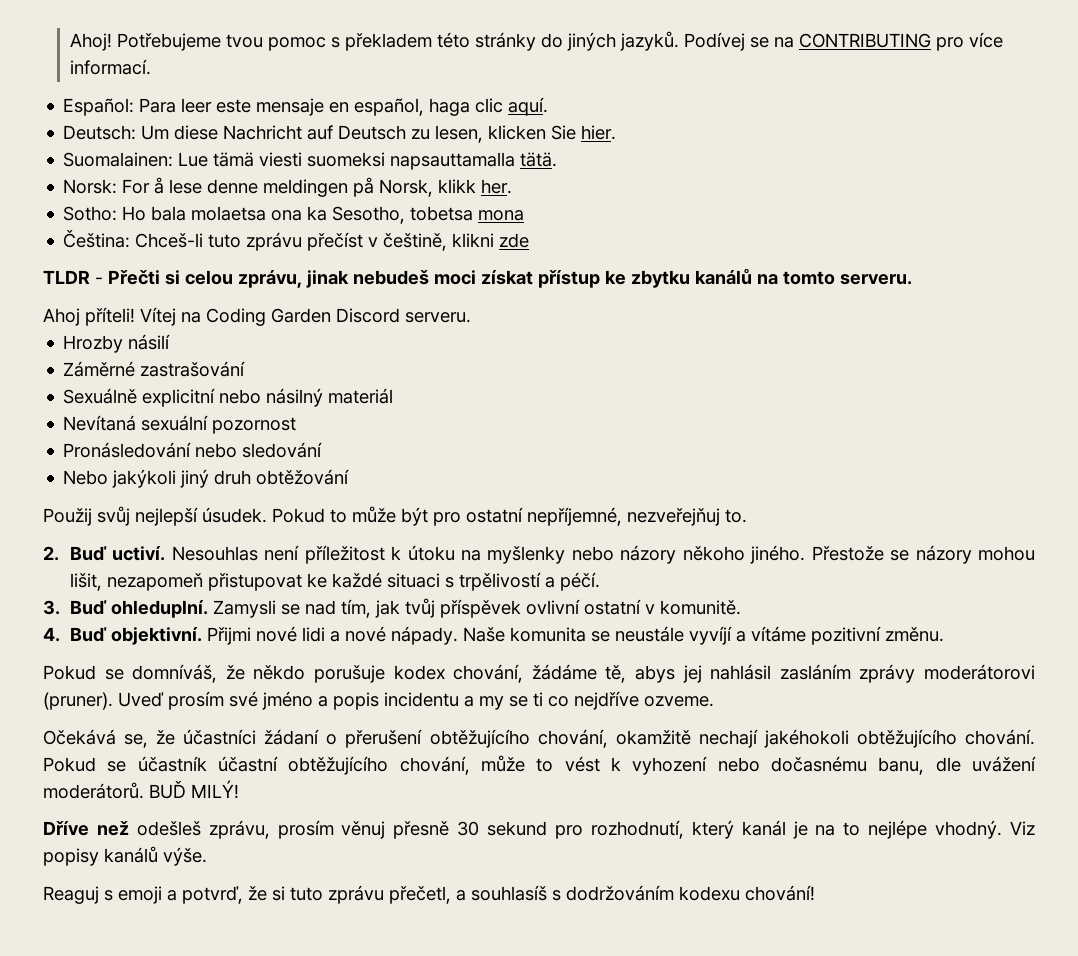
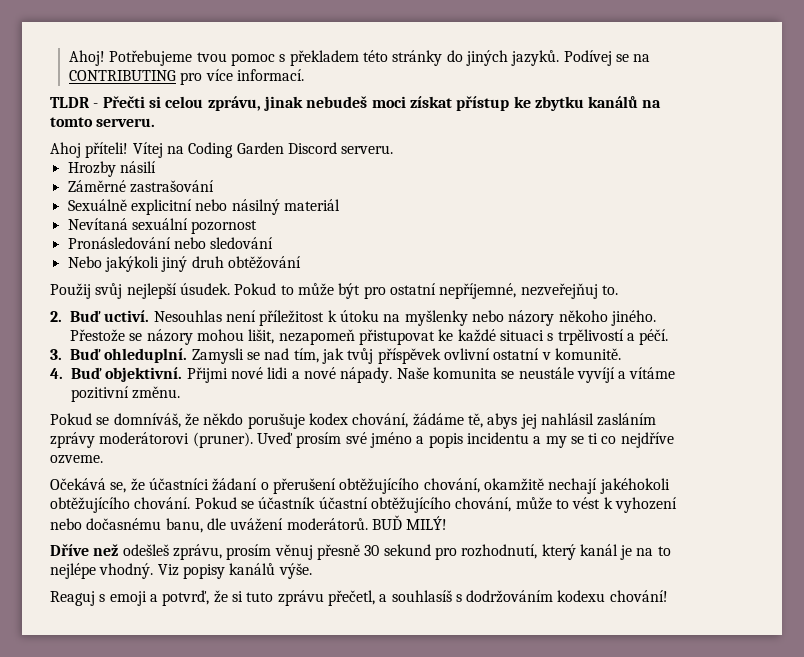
- Español: Para leer este mensaje en español, haga clic aquí.
- Deutsch: Um diese Nachricht auf Deutsch zu lesen, klicken Sie hier.
- Suomalainen: Lue tämä viesti suomeksi napsauttamalla tätä.
- Norsk: For å lese denne meldingen på Norsk, klikk her.
- Sotho: Ho bala molaetsa ona ka Sesotho, tobetsa mona
- Čeština: Chceš-li tuto zprávu přečíst v češtině, klikni zde

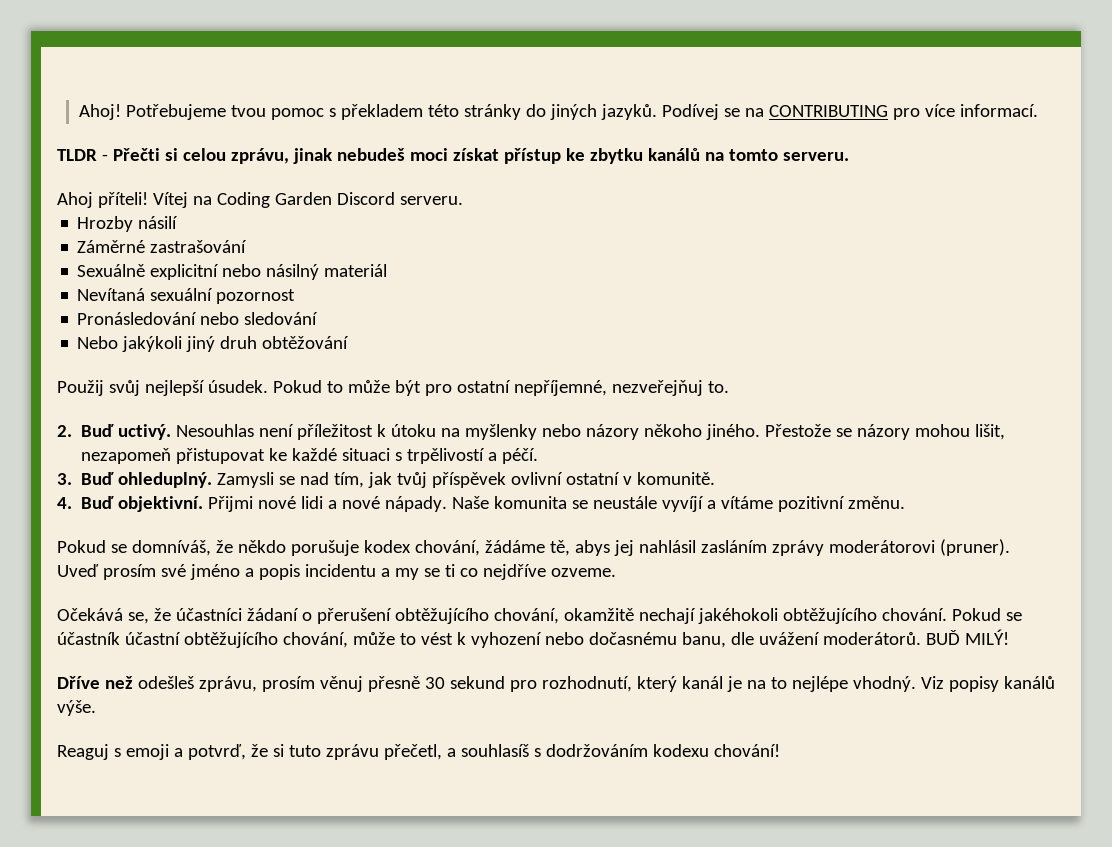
- 2. Buď uctiví.
+ 2. Buď uctivý.
- 3. Buď ohleduplní.
+ 3. Buď ohleduplný.

